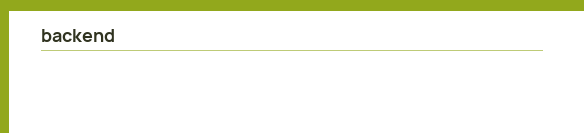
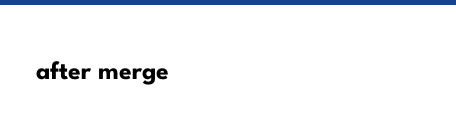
- backend
+ after merge

